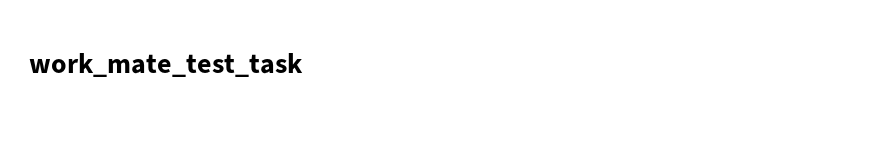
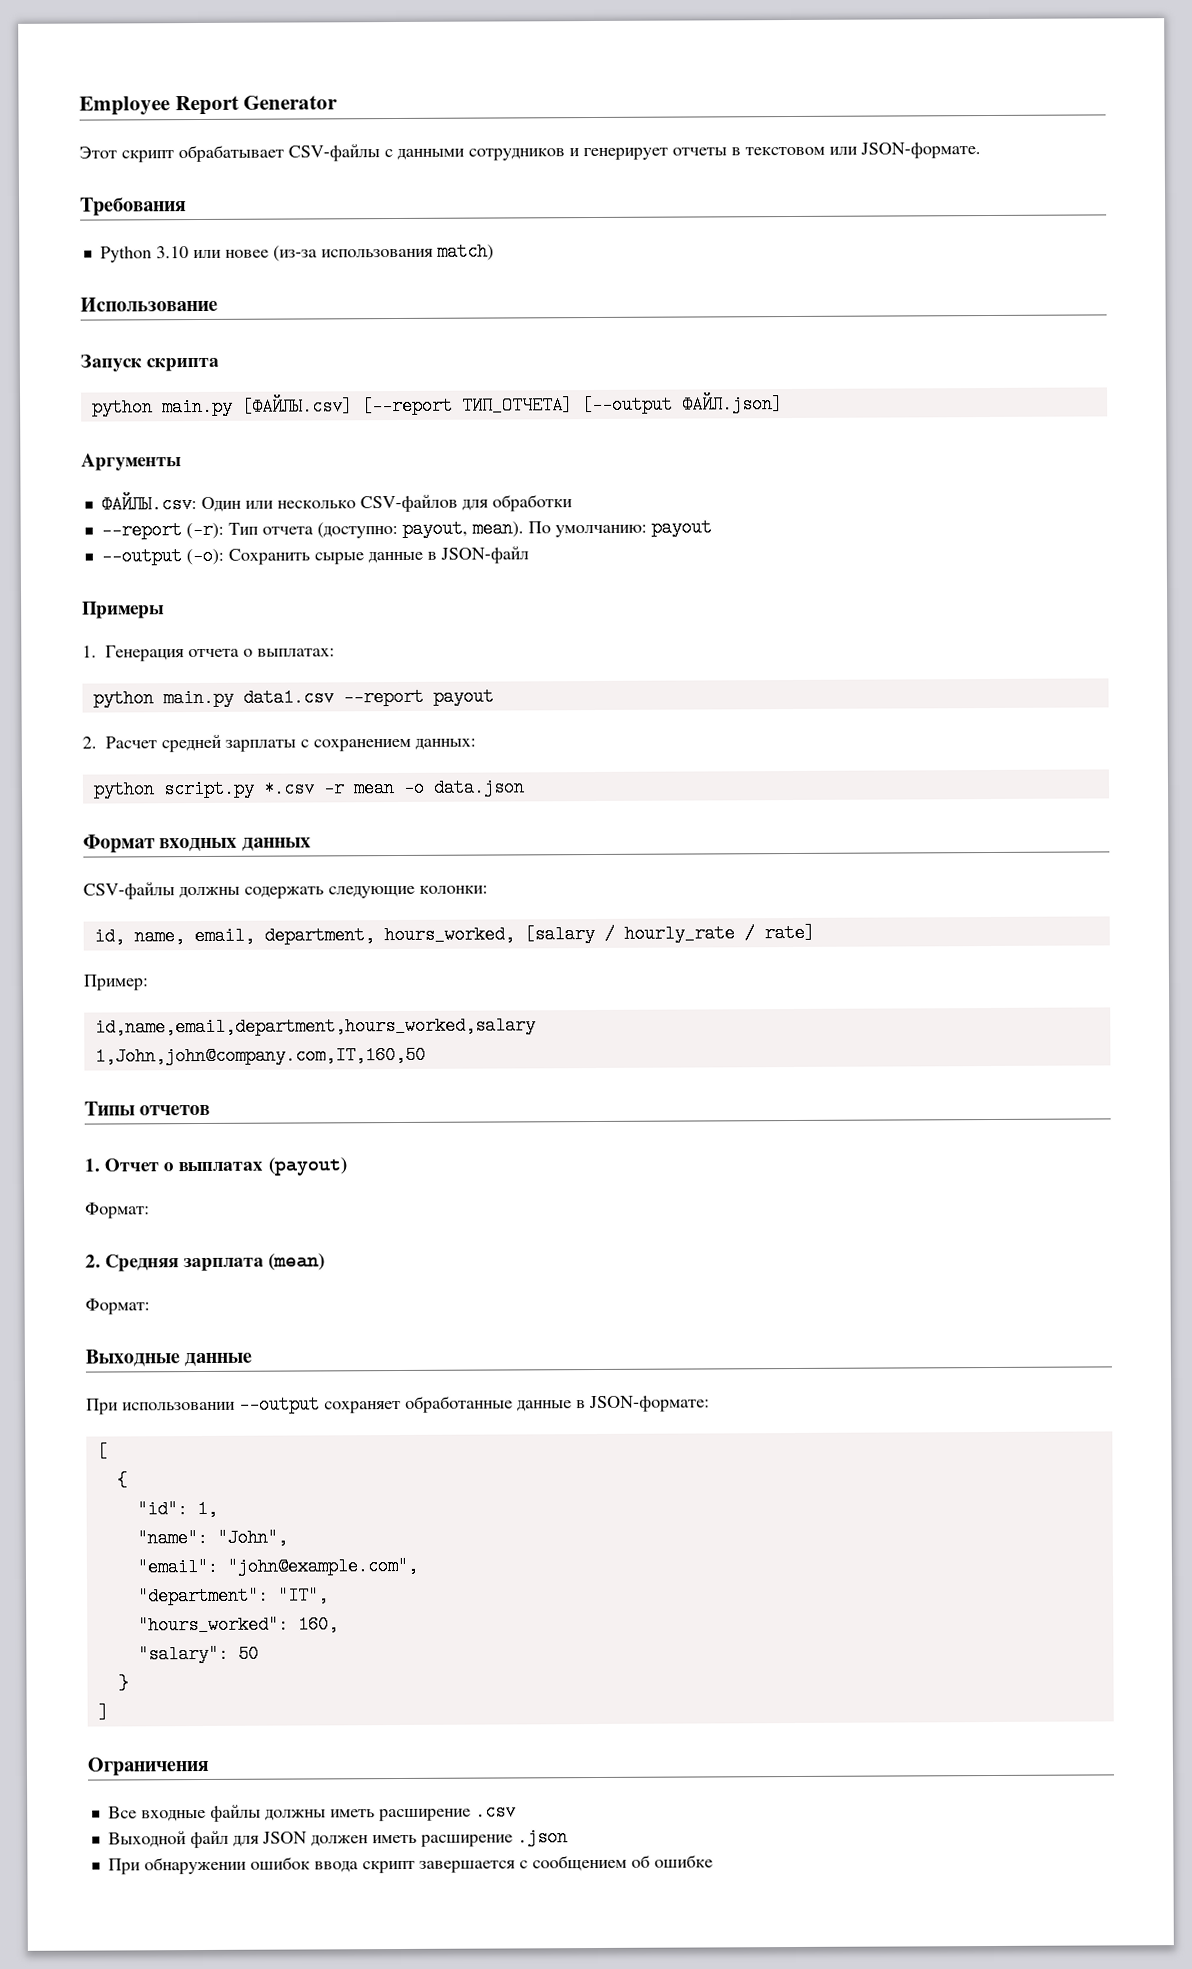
- work_mate_test_task
+ Employee Report Generator
+ Этот скрипт обрабатывает CSV-файлы с данными сотрудников и генерирует отчеты в текстовом или JSON-формате.
+ Требования
+ Python 3.10 или новее (из-за использования match)
+ Использование
+ Запуск скрипта
+ python main.py [ФАЙЛЫ.csv] [--report ТИП_ОТЧЕТА] [--output ФАЙЛ.json]
+ Аргументы
+ ФАЙЛЫ.csv: Один или несколько CSV-файлов для обработки
+ --report (-r): Тип отчета (доступно: payout, mean). По умолчанию: payout
+ --output (-o): Сохранить сырые данные в JSON-файл
+ Примеры
+ 1. Генерация отчета о выплатах:
+ python main.py data1.csv --report payout
+ 2. Расчет средней зарплаты с сохранением данных:
+ python script.py *.csv -r mean -o data.json
+ Формат входных данных
+ CSV-файлы должны содержать следующие колонки:
+ id, name, email, department, hours_worked, [salary / hourly_rate / rate]
+ Пример:
+ id,name,email,department,hours_worked,salary
+ 1,John,john@company.com,IT,160,50
+ Типы отчетов
+ 1. Отчет о выплатах (payout)
+ Формат:
+ 2. Средняя зарплата (mean)
+ Формат:
+ Выходные данные
+ При использовании --output сохраняет обработанные данные в JSON-формате:
+ [
+ {
+ "id": 1,
+ "name": "John",
+ "email": "john@example.com",
+ "department": "IT",
+ "hours_worked": 160,
+ "salary": 50
+ }
+ ]
+ Ограничения
+ Все входные файлы должны иметь расширение .csv
+ Выходной файл для JSON должен иметь расширение .json
+ При обнаружении ошибок ввода скрипт завершается с сообщением об ошибке

